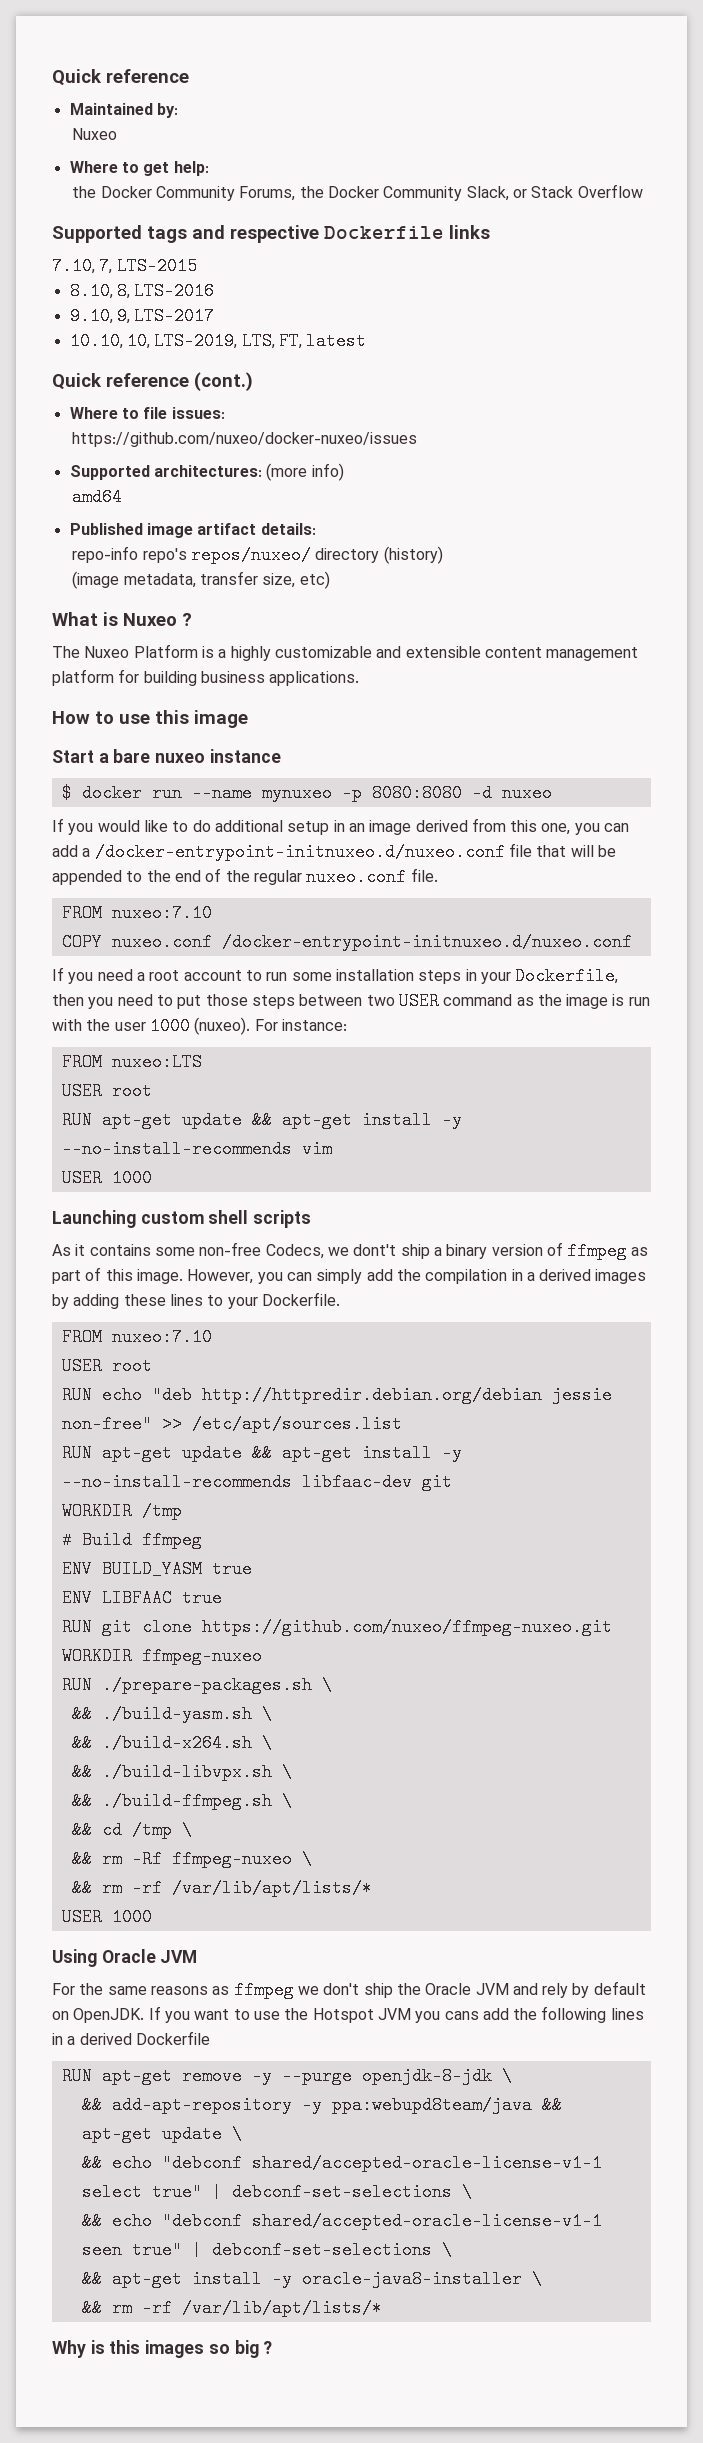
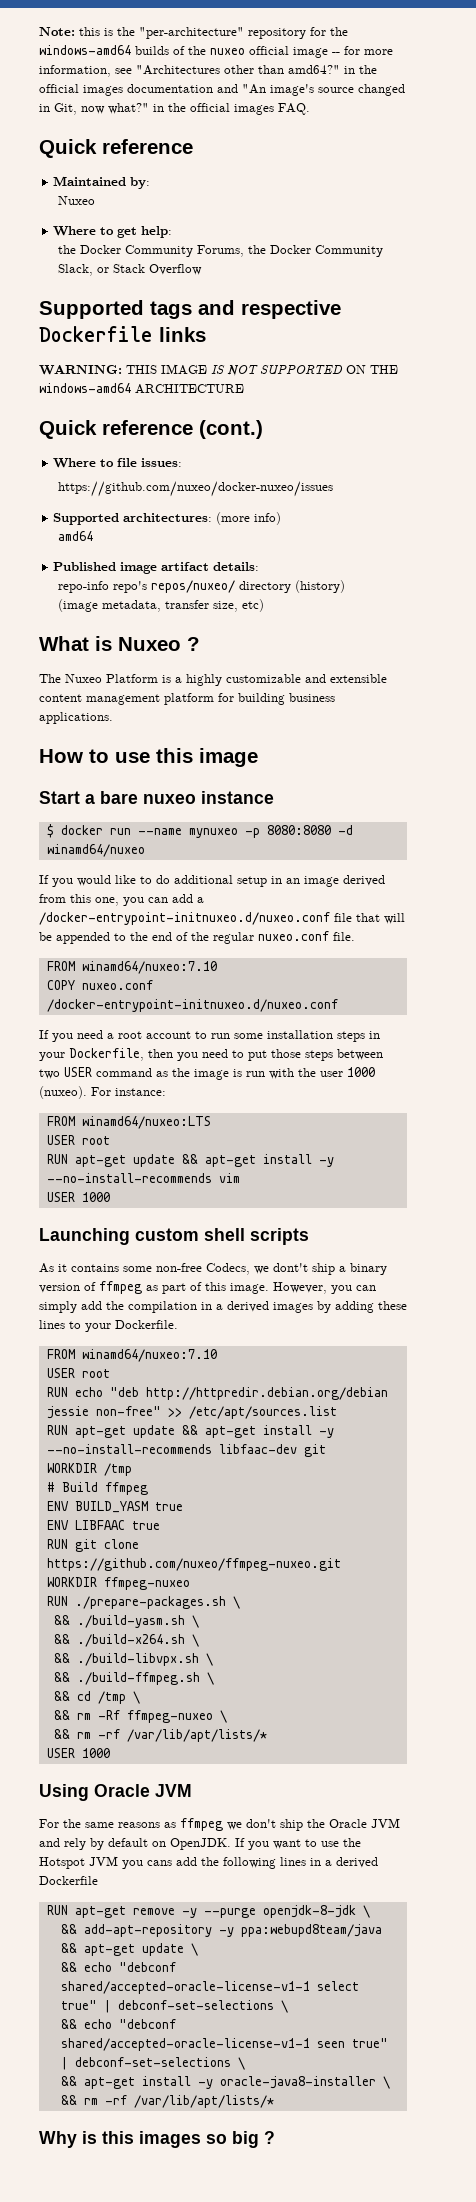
+ Note: this is the "per-architecture" repository for the windows-amd64 builds of the nuxeo official image -- for more information, see "Architectures other than amd64?" in the official images documentation and "An image's source changed in Git, now what?" in the official images FAQ.
- 7.10, 7, LTS-2015
- 8.10, 8, LTS-2016
- 9.10, 9, LTS-2017
- 10.10, 10, LTS-2019, LTS, FT, latest
+ WARNING: THIS IMAGE IS NOT SUPPORTED ON THE windows-amd64 ARCHITECTURE
- $ docker run --name mynuxeo -p 8080:8080 -d nuxeo
+ $ docker run --name mynuxeo -p 8080:8080 -d winamd64/nuxeo
  If you would like to do additional setup in an image derived from this one, you can add a /docker-entrypoint-initnuxeo.d/nuxeo.conf file that will be appended to the end of the regular nuxeo.conf file.
- FROM nuxeo:7.10
+ FROM winamd64/nuxeo:7.10
- FROM nuxeo:LTS
+ FROM winamd64/nuxeo:LTS
  However, you can simply add the compilation in a derived images by adding these lines to your Dockerfile.
- FROM nuxeo:7.10
+ FROM winamd64/nuxeo:7.10

